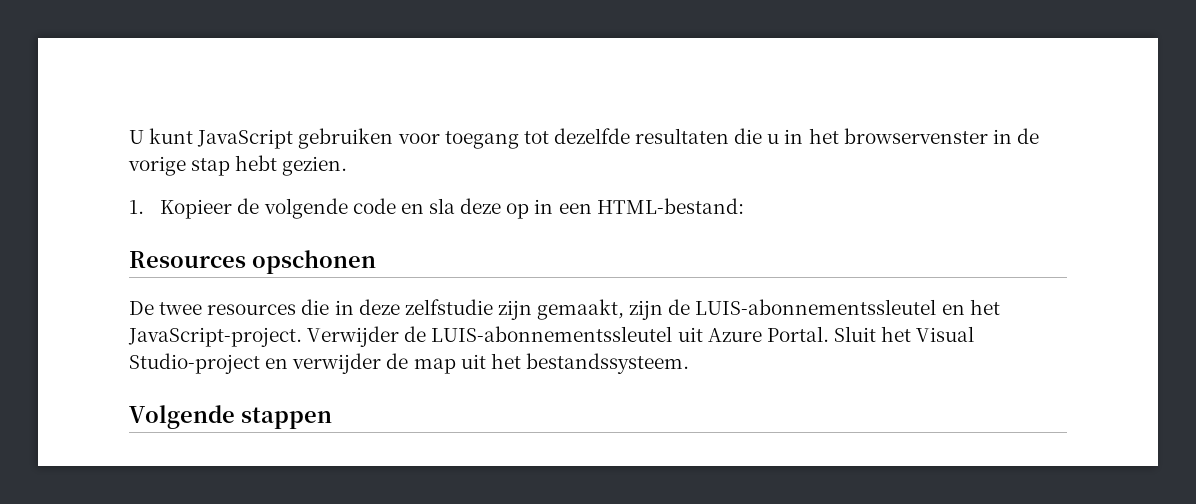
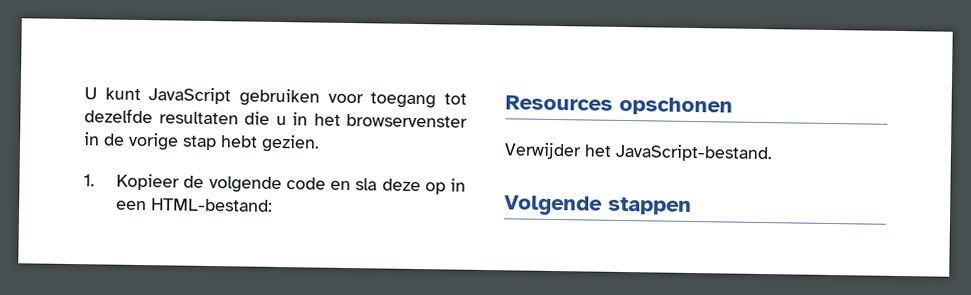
- De twee resources die in deze zelfstudie zijn gemaakt, zijn de LUIS-abonnementssleutel en het JavaScript-project. Verwijder de LUIS-abonnementssleutel uit Azure Portal. Sluit het Visual Studio-project en verwijder de map uit het bestandssysteem.
+ Verwijder het JavaScript-bestand.

